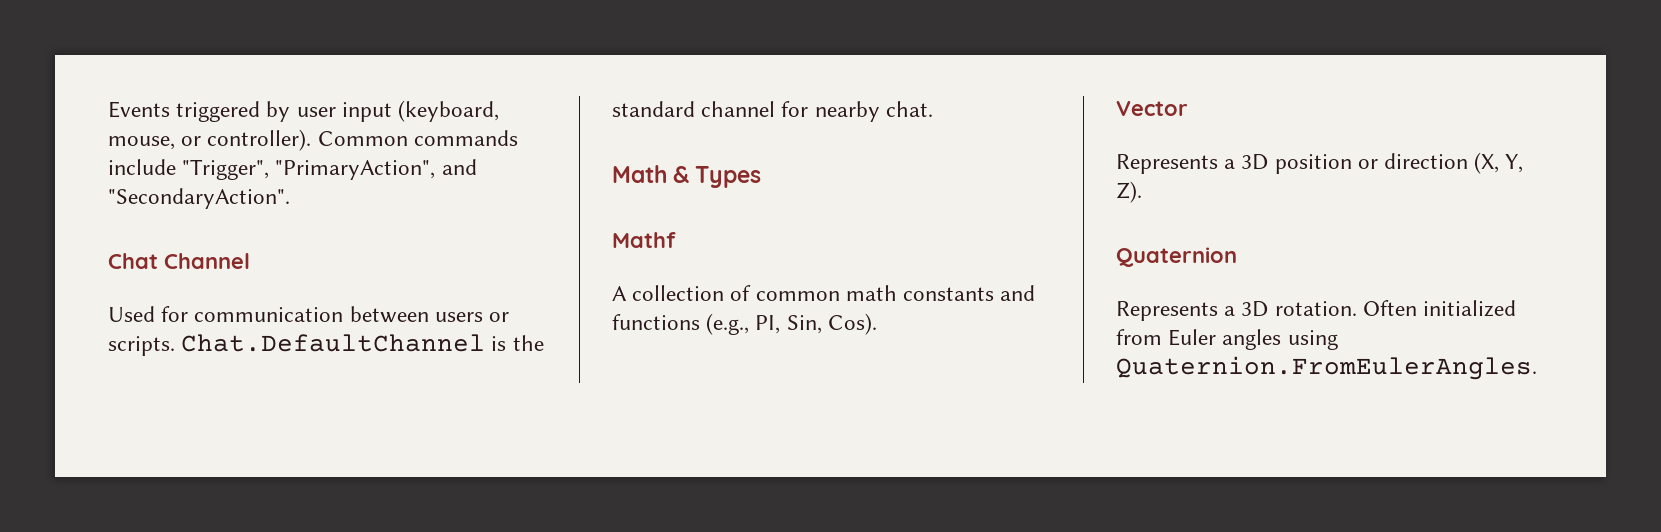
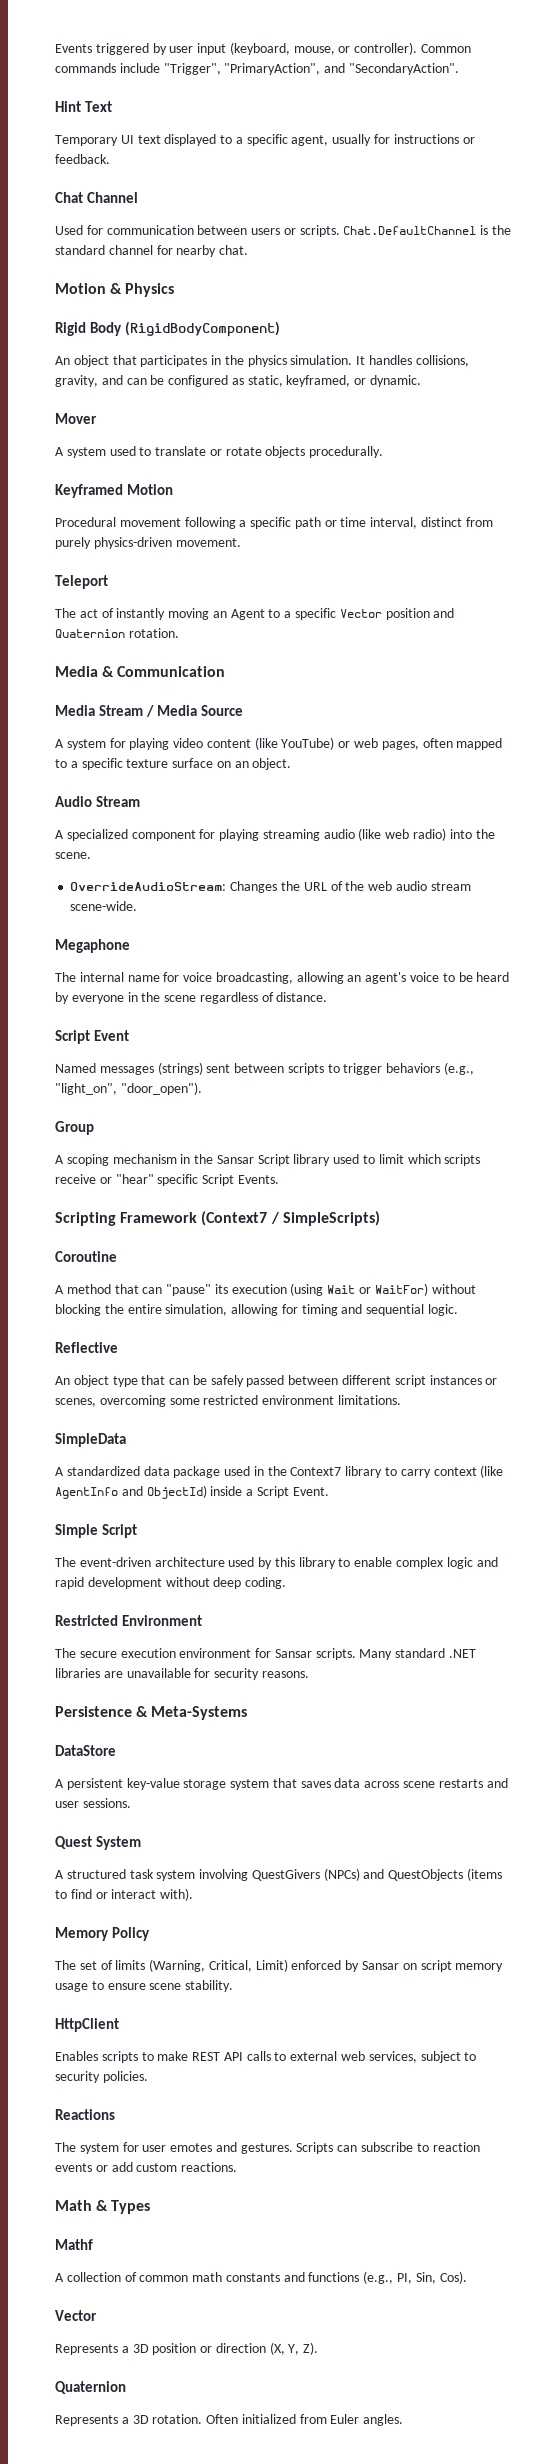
+ Hint Text
+ Temporary UI text displayed to a specific agent, usually for instructions or feedback.
+ Motion & Physics
+ Rigid Body (RigidBodyComponent)
+ An object that participates in the physics simulation. It handles collisions, gravity, and can be configured as static, keyframed, or dynamic.
+ Mover
+ A system used to translate or rotate objects procedurally.
+ Keyframed Motion
+ Procedural movement following a specific path or time interval, distinct from purely physics-driven movement.
+ Teleport
+ The act of instantly moving an Agent to a specific Vector position and Quaternion rotation.
+ Media & Communication
+ Media Stream / Media Source
+ A system for playing video content (like YouTube) or web pages, often mapped to a specific texture surface on an object.
+ Audio Stream
+ A specialized component for playing streaming audio (like web radio) into the scene.
+ OverrideAudioStream: Changes the URL of the web audio stream scene-wide.
+ Megaphone
+ The internal name for voice broadcasting, allowing an agent's voice to be heard by everyone in the scene regardless of distance.
+ Script Event
+ Named messages (strings) sent between scripts to trigger behaviors (e.g., "light_on", "door_open").
+ Group
+ A scoping mechanism in the Sansar Script library used to limit which scripts receive or "hear" specific Script Events.
+ Scripting Framework (Context7 / SimpleScripts)
+ Coroutine
+ A method that can "pause" its execution (using Wait or WaitFor) without blocking the entire simulation, allowing for timing and sequential logic.
+ Reflective
+ An object type that can be safely passed between different script instances or scenes, overcoming some restricted environment limitations.
+ SimpleData
+ A standardized data package used in the Context7 library to carry context (like AgentInfo and ObjectId) inside a Script Event.
+ Simple Script
+ The event-driven architecture used by this library to enable complex logic and rapid development without deep coding.
+ Restricted Environment
+ The secure execution environment for Sansar scripts. Many standard .NET libraries are unavailable for security reasons.
+ Persistence & Meta-Systems
+ DataStore
+ A persistent key-value storage system that saves data across scene restarts and user sessions.
+ Quest System
+ A structured task system involving QuestGivers (NPCs) and QuestObjects (items to find or interact with).
+ Memory Policy
+ The set of limits (Warning, Critical, Limit) enforced by Sansar on script memory usage to ensure scene stability.
+ HttpClient
+ Enables scripts to make REST API calls to external web services, subject to security policies.
+ Reactions
+ The system for user emotes and gestures. Scripts can subscribe to reaction events or add custom reactions.
- Often initialized from Euler angles using Quaternion.FromEulerAngles.
+ Often initialized from Euler angles.

